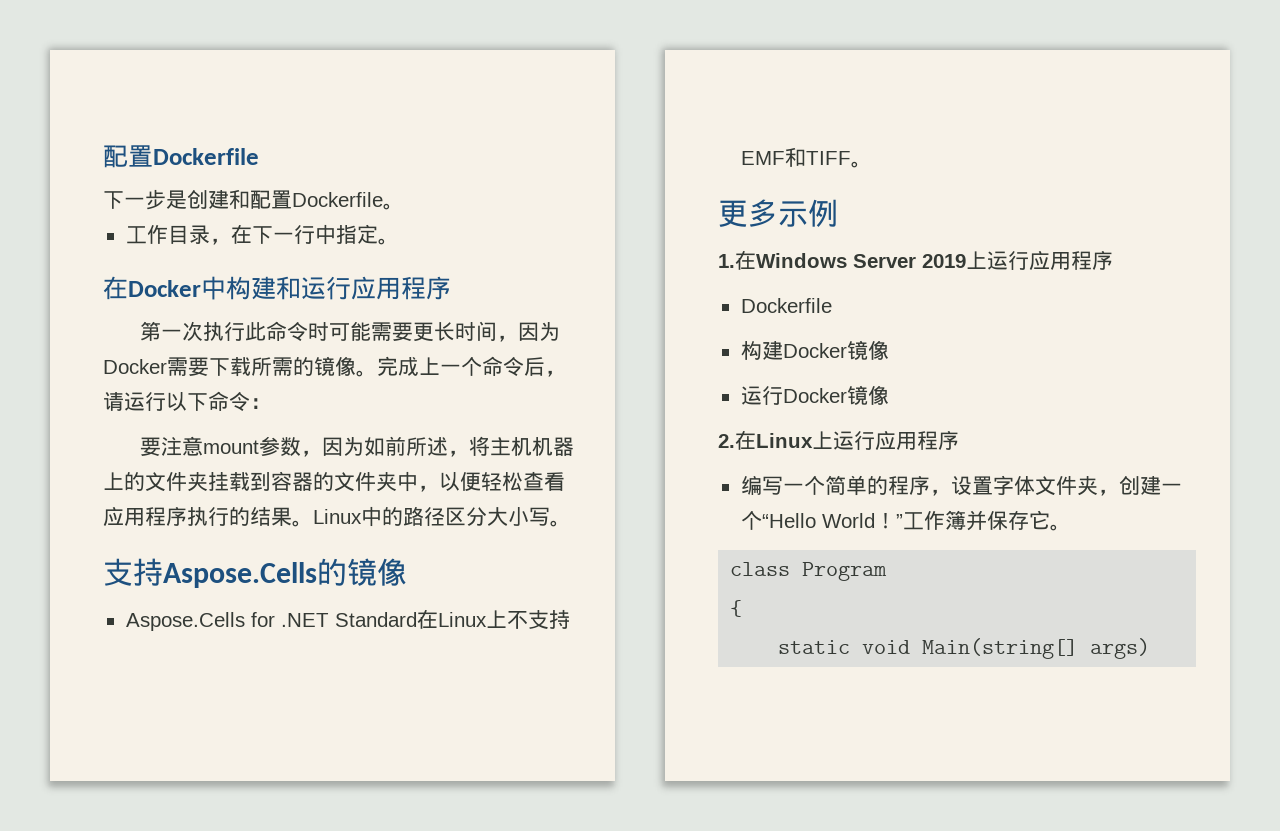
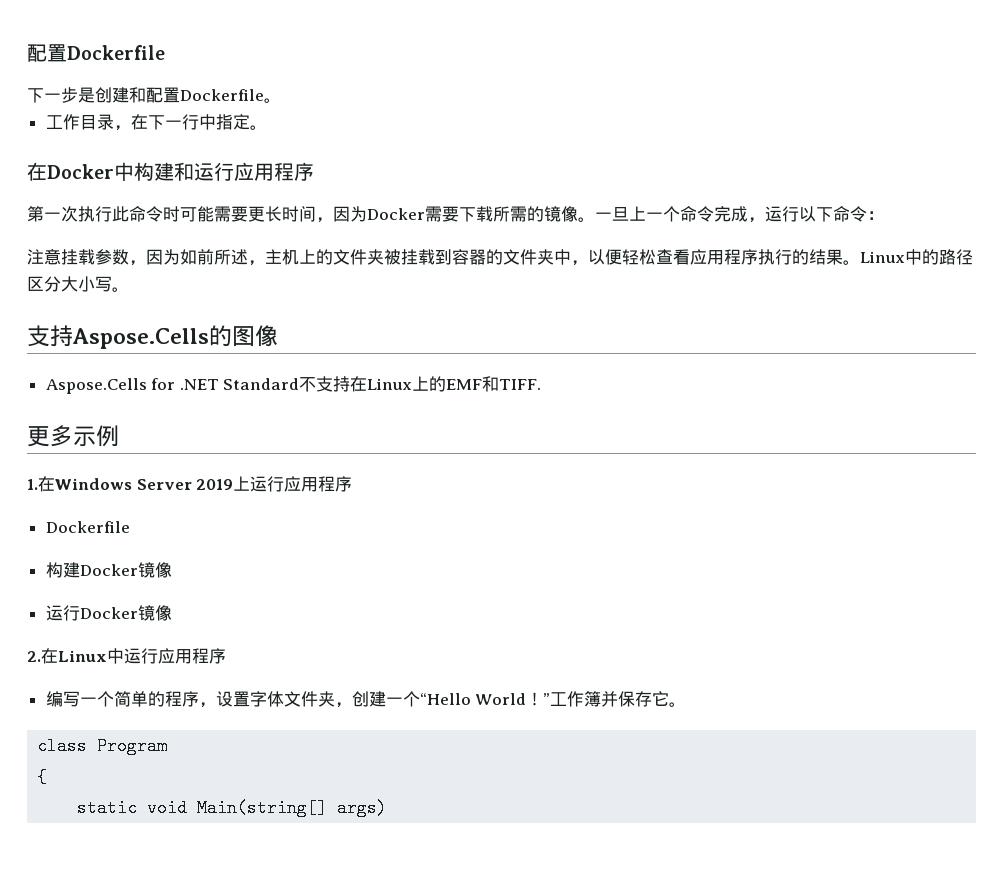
- 完成上一个命令后，请运行以下命令：
+ 一旦上一个命令完成，运行以下命令：
- 要注意mount参数，因为如前所述，将主机机器上的文件夹挂载到容器的文件夹中，以便轻松查看应用程序执行的结果。
+ 注意挂载参数，因为如前所述，主机上的文件夹被挂载到容器的文件夹中，以便轻松查看应用程序执行的结果。
- 支持Aspose.Cells的镜像
+ 支持Aspose.Cells的图像
- Aspose.Cells for .NET Standard在Linux上不支持EMF和TIFF。
+ Aspose.Cells for .NET Standard不支持在Linux上的EMF和TIFF.
- 2.在Linux上运行应用程序
+ 2.在Linux中运行应用程序

